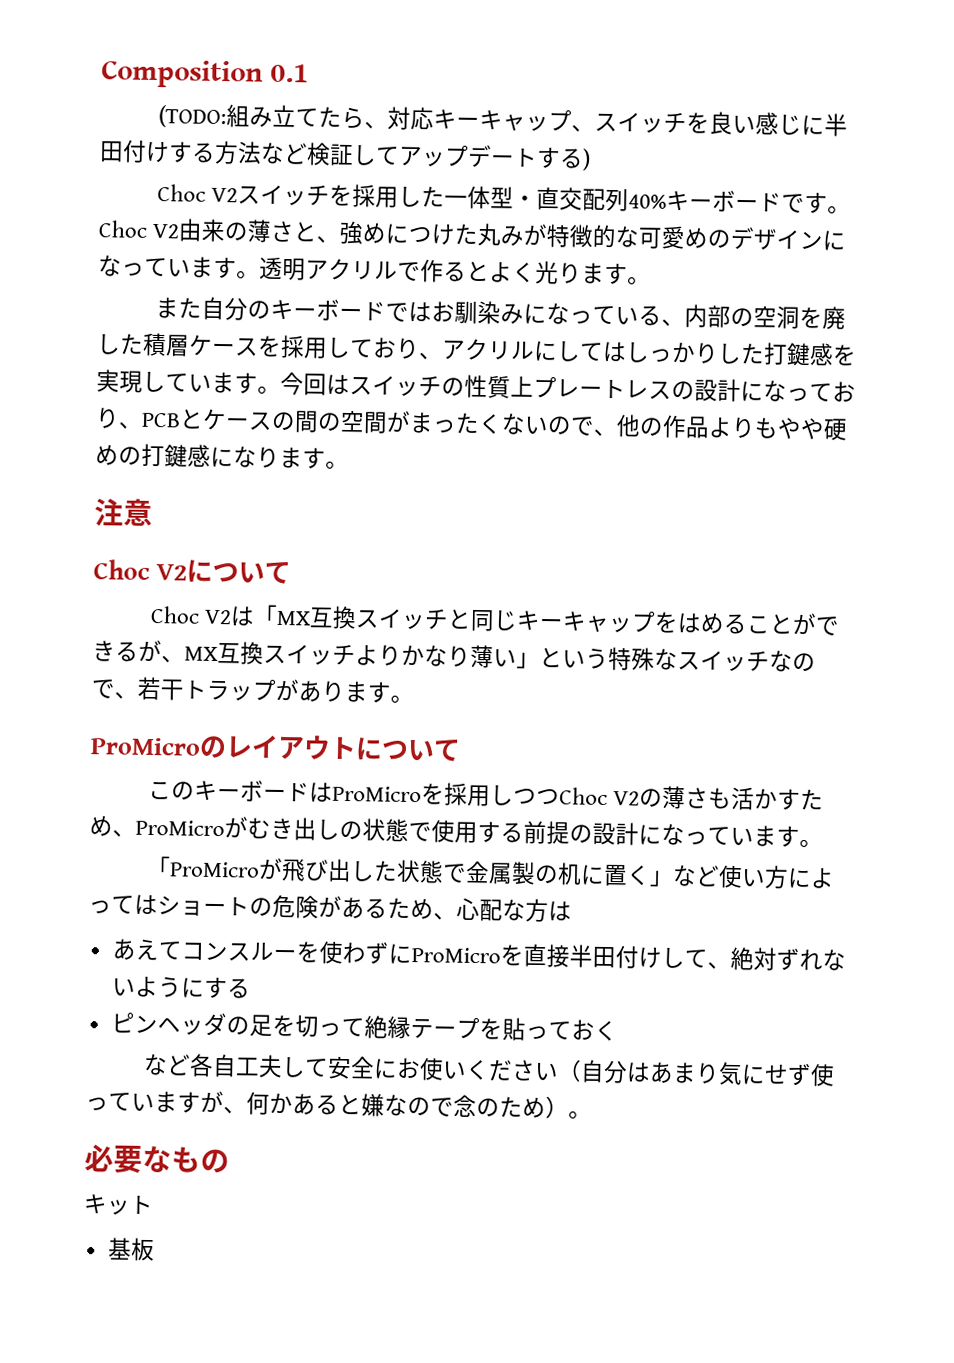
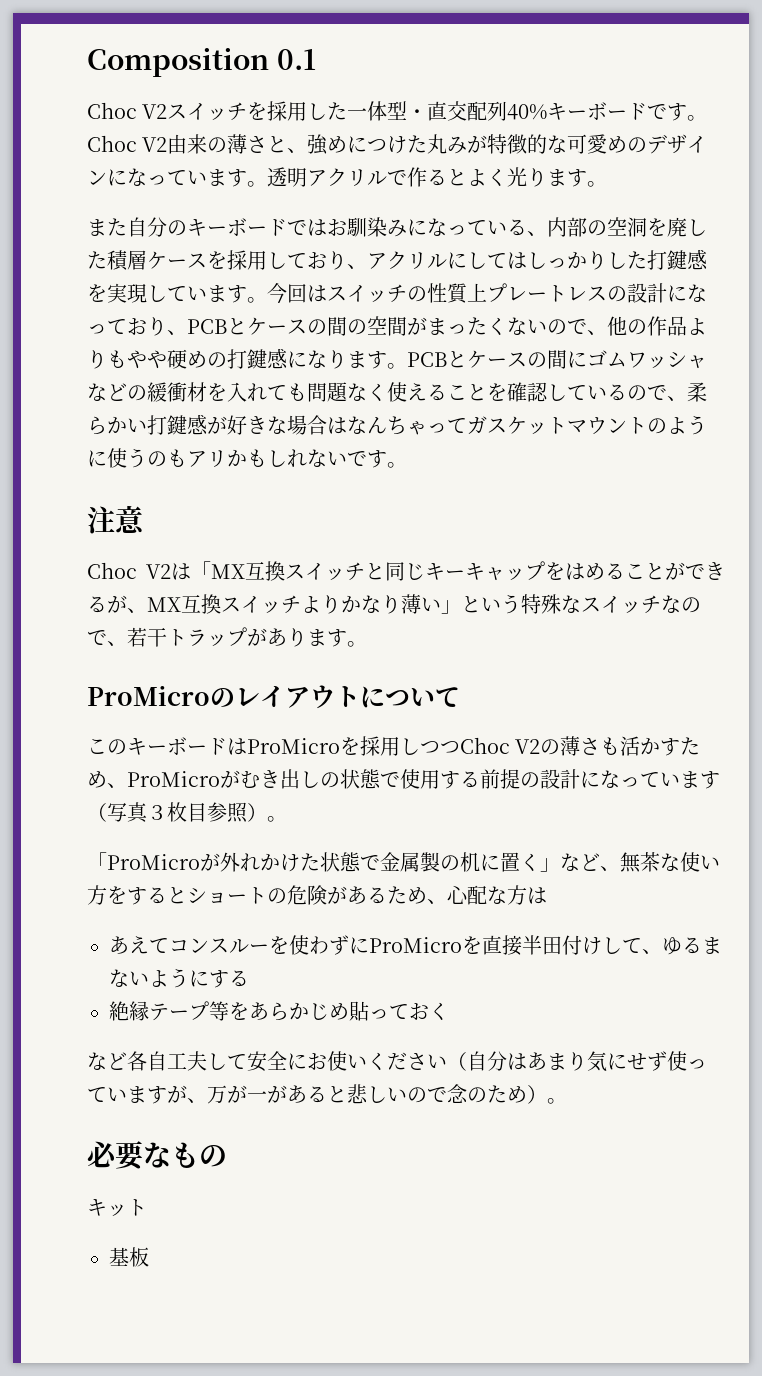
- (TODO:組み立てたら、対応キーキャップ、スイッチを良い感じに半田付けする方法など検証してアップデートする)
- 今回はスイッチの性質上プレートレスの設計になっており、PCBとケースの間の空間がまったくないので、他の作品よりもやや硬めの打鍵感になります。
+ 今回はスイッチの性質上プレートレスの設計になっており、PCBとケースの間の空間がまったくないので、他の作品よりもやや硬めの打鍵感になります。PCBとケースの間にゴムワッシャなどの緩衝材を入れても問題なく使えることを確認しているので、柔らかい打鍵感が好きな場合はなんちゃってガスケットマウントのように使うのもアリかもしれないです。
  注意
- Choc V2について
- このキーボードはProMicroを採用しつつChoc V2の薄さも活かすため、ProMicroがむき出しの状態で使用する前提の設計になっています。
+ このキーボードはProMicroを採用しつつChoc V2の薄さも活かすため、ProMicroがむき出しの状態で使用する前提の設計になっています（写真３枚目参照）。
- 「ProMicroが飛び出した状態で金属製の机に置く」など使い方によってはショートの危険があるため、心配な方は
+ 「ProMicroが外れかけた状態で金属製の机に置く」など、無茶な使い方をするとショートの危険があるため、心配な方は
- あえてコンスルーを使わずにProMicroを直接半田付けして、絶対ずれないようにする
+ あえてコンスルーを使わずにProMicroを直接半田付けして、ゆるまないようにする
- ピンヘッダの足を切って絶縁テープを貼っておく
+ 絶縁テープ等をあらかじめ貼っておく
- など各自工夫して安全にお使いください（自分はあまり気にせず使っていますが、何かあると嫌なので念のため）。
+ など各自工夫して安全にお使いください（自分はあまり気にせず使っていますが、万が一があると悲しいので念のため）。

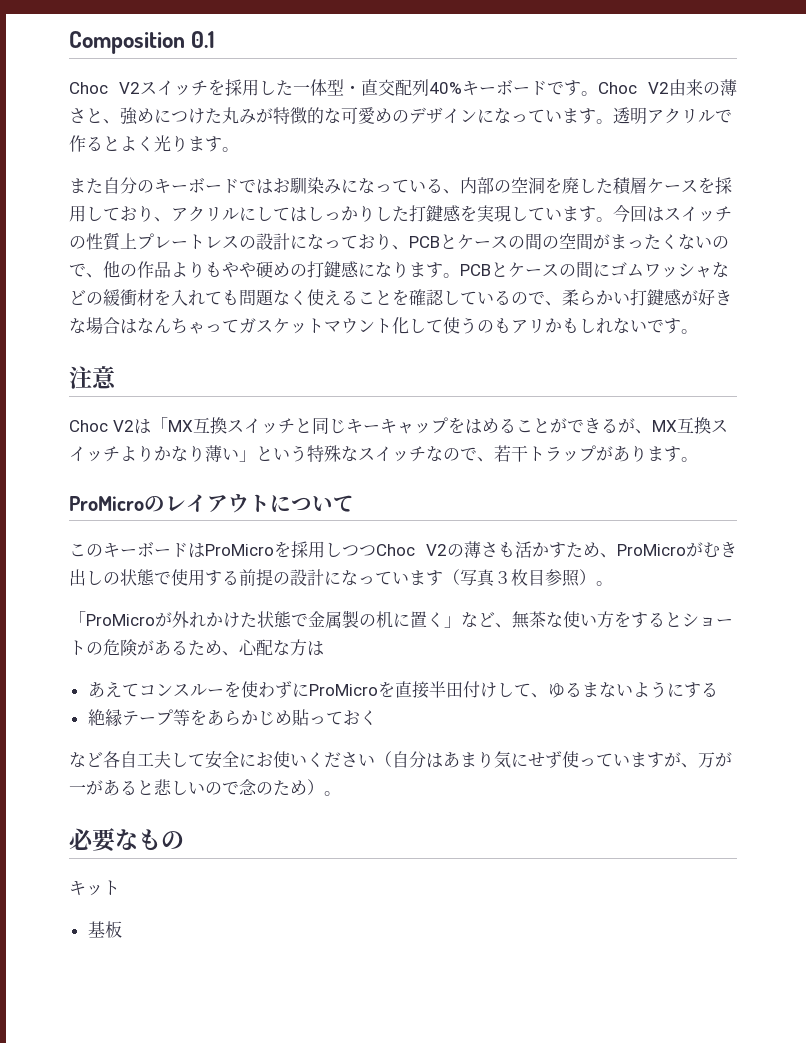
- PCBとケースの間にゴムワッシャなどの緩衝材を入れても問題なく使えることを確認しているので、柔らかい打鍵感が好きな場合はなんちゃってガスケットマウントのように使うのもアリかもしれないです。
+ PCBとケースの間にゴムワッシャなどの緩衝材を入れても問題なく使えることを確認しているので、柔らかい打鍵感が好きな場合はなんちゃってガスケットマウント化して使うのもアリかもしれないです。

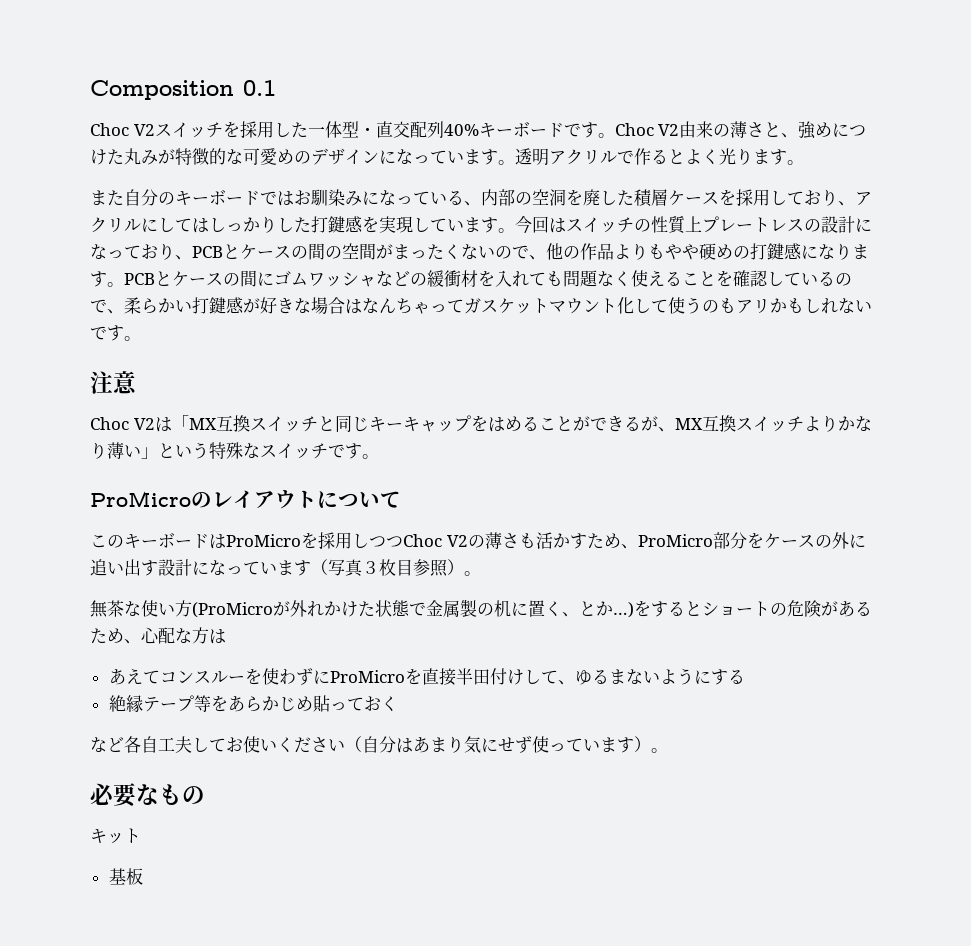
- Choc V2は「MX互換スイッチと同じキーキャップをはめることができるが、MX互換スイッチよりかなり薄い」という特殊なスイッチなので、若干トラップがあります。
+ Choc V2は「MX互換スイッチと同じキーキャップをはめることができるが、MX互換スイッチよりかなり薄い」という特殊なスイッチです。
- このキーボードはProMicroを採用しつつChoc V2の薄さも活かすため、ProMicroがむき出しの状態で使用する前提の設計になっています（写真３枚目参照）。
+ このキーボードはProMicroを採用しつつChoc V2の薄さも活かすため、ProMicro部分をケースの外に追い出す設計になっています（写真３枚目参照）。
- 「ProMicroが外れかけた状態で金属製の机に置く」など、無茶な使い方をするとショートの危険があるため、心配な方は
+ 無茶な使い方(ProMicroが外れかけた状態で金属製の机に置く、とか…)をするとショートの危険があるため、心配な方は
- など各自工夫して安全にお使いください（自分はあまり気にせず使っていますが、万が一があると悲しいので念のため）。
+ など各自工夫してお使いください（自分はあまり気にせず使っています）。

